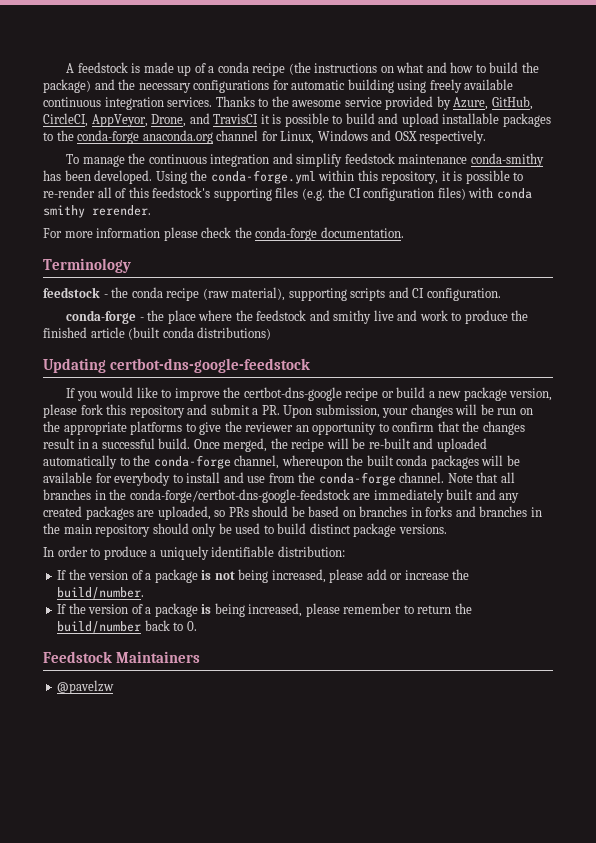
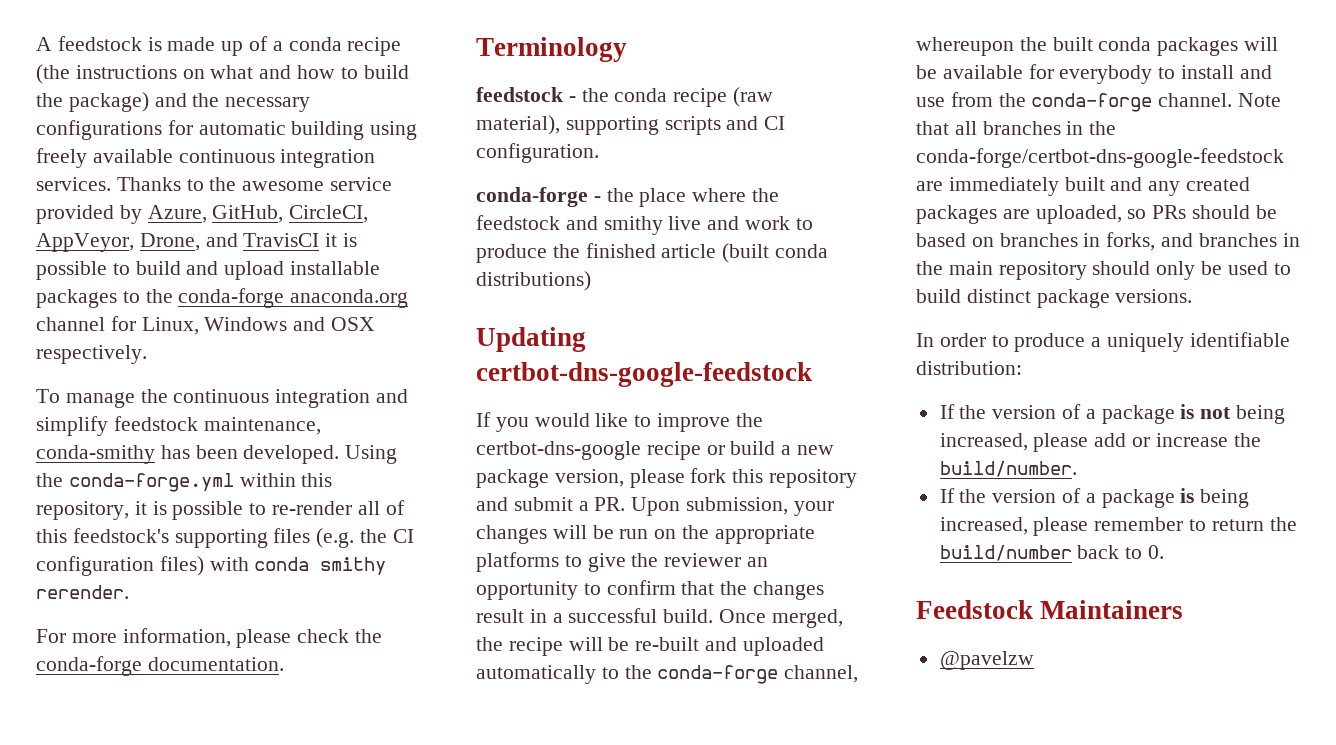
- To manage the continuous integration and simplify feedstock maintenance conda-smithy has been developed.
+ To manage the continuous integration and simplify feedstock maintenance, conda-smithy has been developed.
- For more information please check the conda-forge documentation.
+ For more information, please check the conda-forge documentation.
- Note that all branches in the conda-forge/certbot-dns-google-feedstock are immediately built and any created packages are uploaded, so PRs should be based on branches in forks and branches in the main repository should only be used to build distinct package versions.
+ Note that all branches in the conda-forge/certbot-dns-google-feedstock are immediately built and any created packages are uploaded, so PRs should be based on branches in forks, and branches in the main repository should only be used to build distinct package versions.

